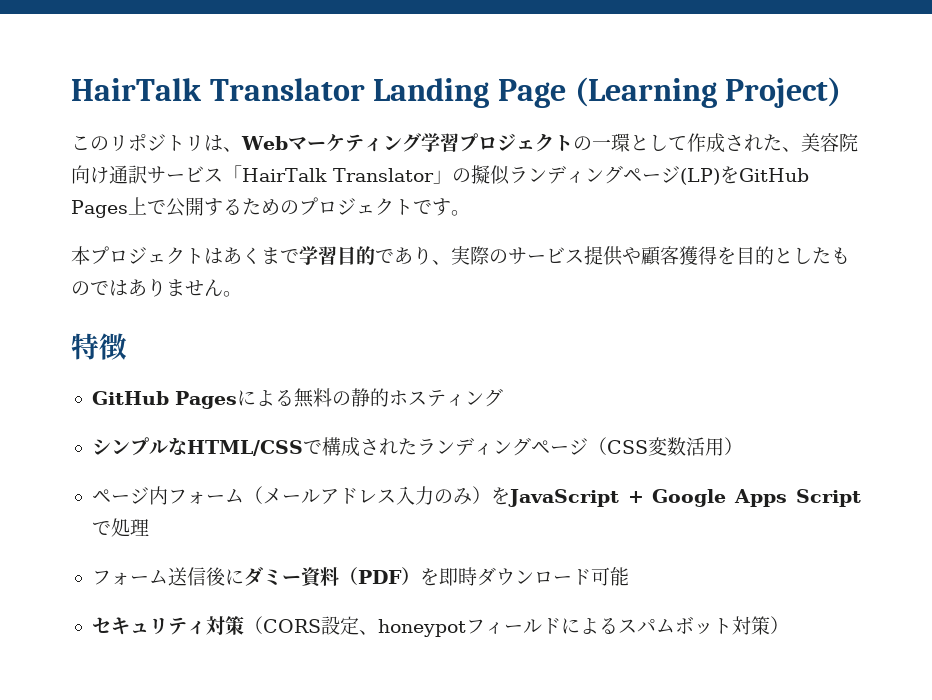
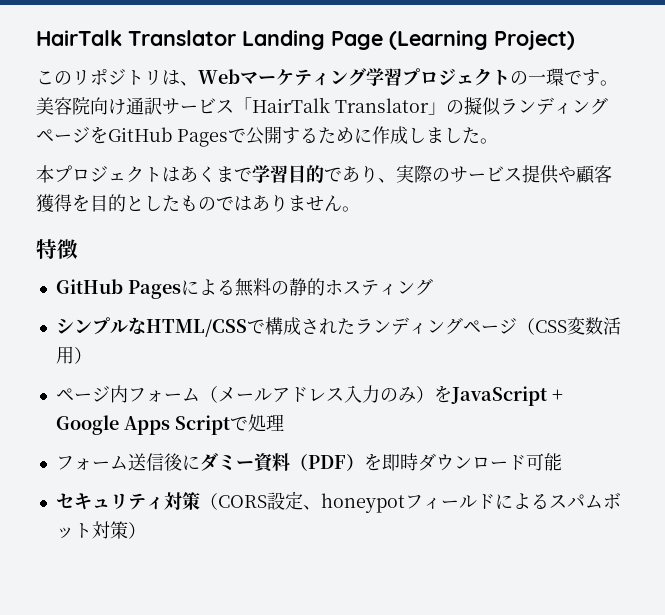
- このリポジトリは、Webマーケティング学習プロジェクトの一環として作成された、美容院向け通訳サービス「HairTalk Translator」の擬似ランディングページ(LP)をGitHub Pages上で公開するためのプロジェクトです。
+ このリポジトリは、Webマーケティング学習プロジェクトの一環です。美容院向け通訳サービス「HairTalk Translator」の擬似ランディングページをGitHub Pagesで公開するために作成しました。

